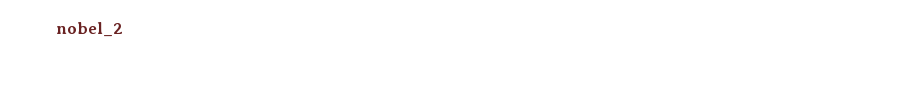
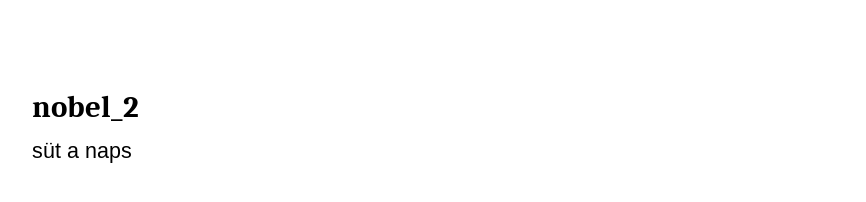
+ süt a naps

